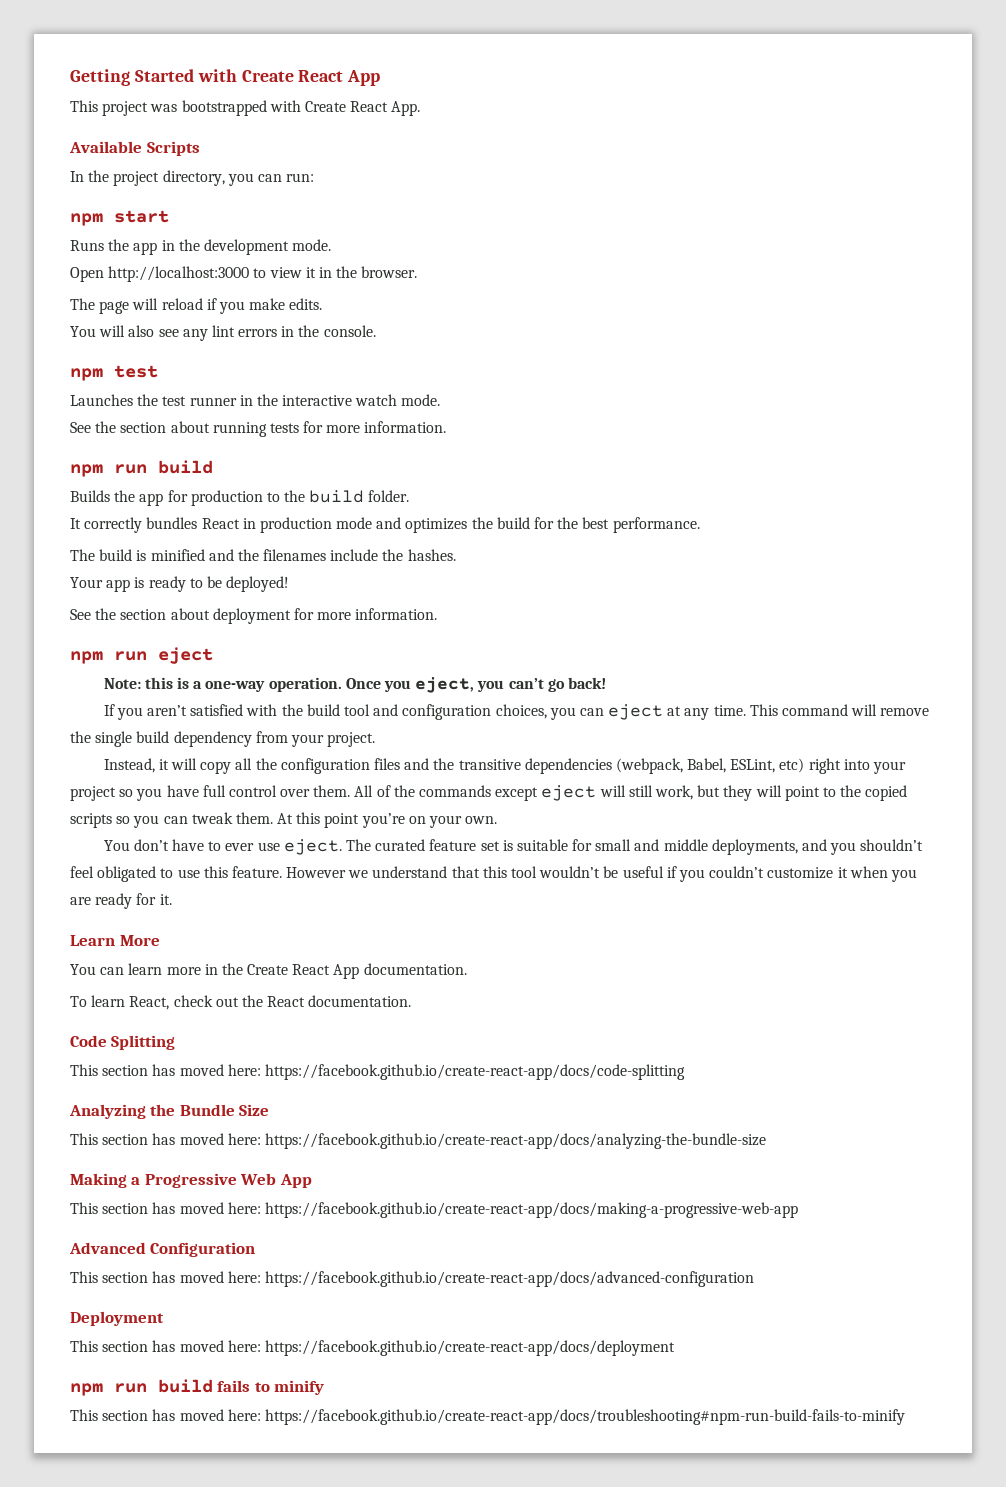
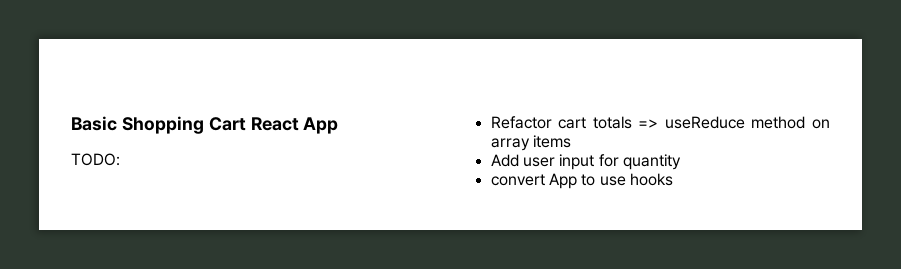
- Getting Started with Create React App
- This project was bootstrapped with Create React App.
- Available Scripts
- In the project directory, you can run:
- npm start
- Runs the app in the development mode.
- Open http://localhost:3000 to view it in the browser.
- The page will reload if you make edits.
- You will also see any lint errors in the console.
- npm test
- Launches the test runner in the interactive watch mode.
- See the section about running tests for more information.
- npm run build
- Builds the app for production to the build folder.
- It correctly bundles React in production mode and optimizes the build for the best performance.
- The build is minified and the filenames include the hashes.
- Your app is ready to be deployed!
- See the section about deployment for more information.
- npm run eject
- Note: this is a one-way operation. Once you eject, you can’t go back!
- If you aren’t satisfied with the build tool and configuration choices, you can eject at any time. This command will remove the single build dependency from your project.
- Instead, it will copy all the configuration files and the transitive dependencies (webpack, Babel, ESLint, etc) right into your project so you have full control over them. All of the commands except eject will still work, but they will point to the copied scripts so you can tweak them. At this point you’re on your own.
- You don’t have to ever use eject. The curated feature set is suitable for small and middle deployments, and you shouldn’t feel obligated to use this feature. However we understand that this tool wouldn’t be useful if you couldn’t customize it when you are ready for it.
- Learn More
- You can learn more in the Create React App documentation.
- To learn React, check out the React documentation.
- Code Splitting
- This section has moved here: https://facebook.github.io/create-react-app/docs/code-splitting
- Analyzing the Bundle Size
- This section has moved here: https://facebook.github.io/create-react-app/docs/analyzing-the-bundle-size
- Making a Progressive Web App
- This section has moved here: https://facebook.github.io/create-react-app/docs/making-a-progressive-web-app
- Advanced Configuration
- This section has moved here: https://facebook.github.io/create-react-app/docs/advanced-configuration
- Deployment
- This section has moved here: https://facebook.github.io/create-react-app/docs/deployment
- npm run build fails to minify
- This section has moved here: https://facebook.github.io/create-react-app/docs/troubleshooting#npm-run-build-fails-to-minify
+ Basic Shopping Cart React App
+ TODO:
+ Refactor cart totals => useReduce method on array items
+ Add user input for quantity
+ convert App to use hooks

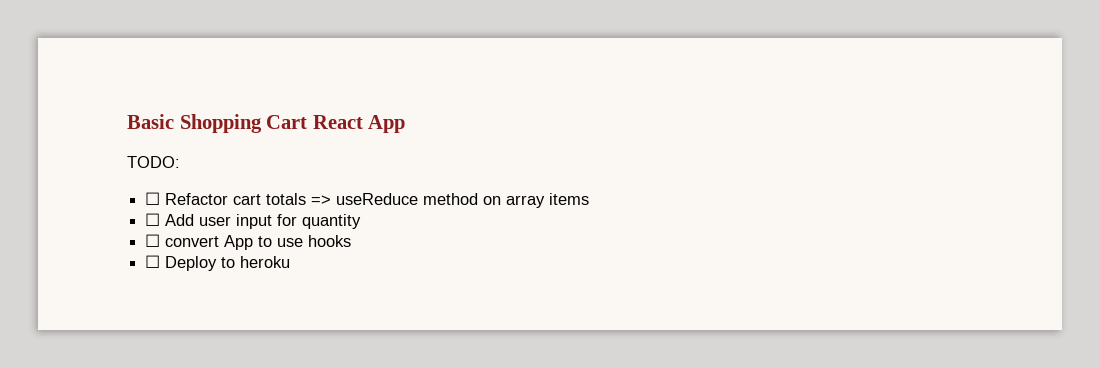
- Refactor cart totals => useReduce method on array items
+ ☐ Refactor cart totals => useReduce method on array items
- Add user input for quantity
+ ☐ Add user input for quantity
- convert App to use hooks
+ ☐ convert App to use hooks
+ ☐ Deploy to heroku

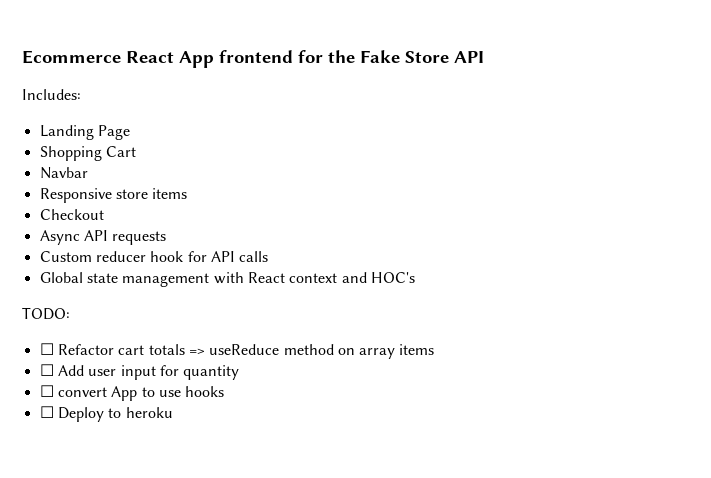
- Basic Shopping Cart React App
+ Ecommerce React App frontend for the Fake Store API
+ Includes:
+ Landing Page
+ Shopping Cart
+ Navbar
+ Responsive store items
+ Checkout
+ Async API requests
+ Custom reducer hook for API calls
+ Global state management with React context and HOC's

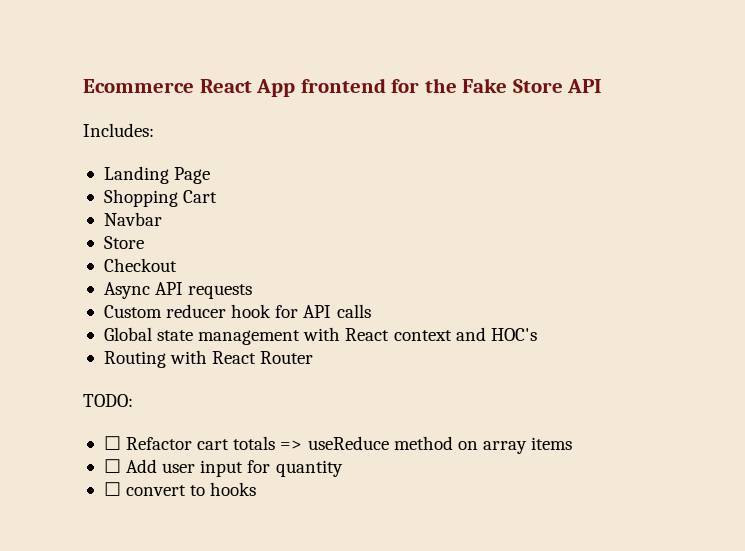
  Navbar
- Responsive store items
+ Store
+ Routing with React Router
- ☐ convert App to use hooks
- ☐ Deploy to heroku
+ ☐ convert to hooks

